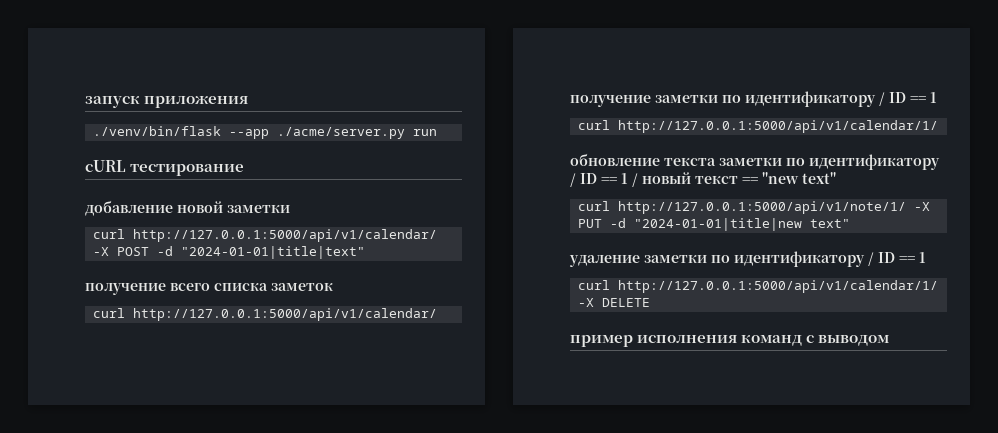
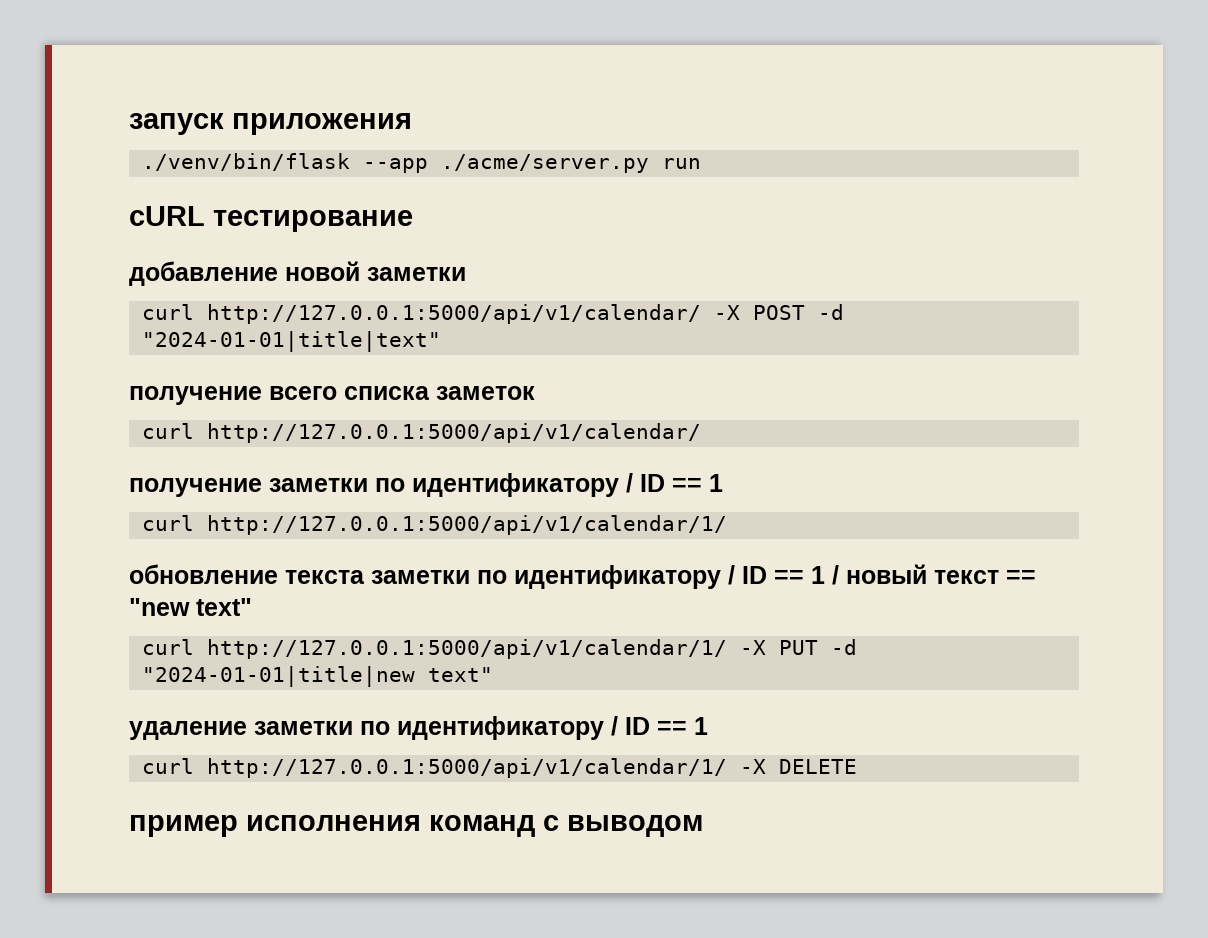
- curl http://127.0.0.1:5000/api/v1/note/1/ -X PUT -d "2024-01-01|title|new text"
+ curl http://127.0.0.1:5000/api/v1/calendar/1/ -X PUT -d "2024-01-01|title|new text"

